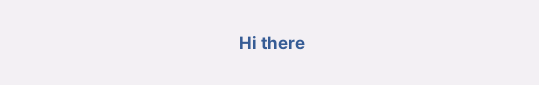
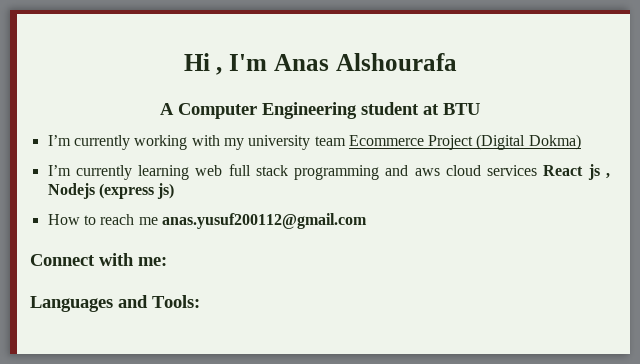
- Hi there
+ Hi , I'm Anas Alshourafa
+ A Computer Engineering student at BTU
+ I’m currently working with my university team Ecommerce Project (Digital Dokma)
+ I’m currently learning web full stack programming and aws cloud services React js , Nodejs (express js)
+ How to reach me anas.yusuf200112@gmail.com
+ Connect with me:
+ Languages and Tools:

